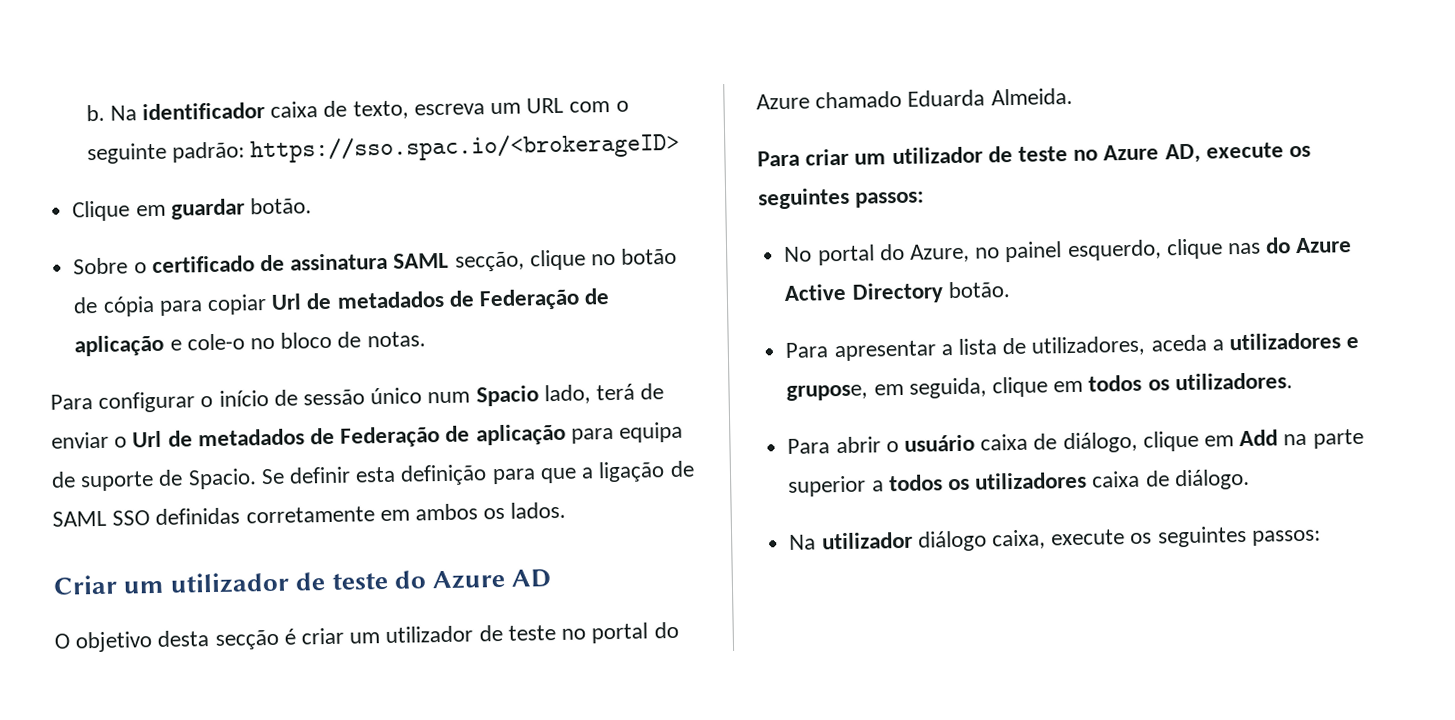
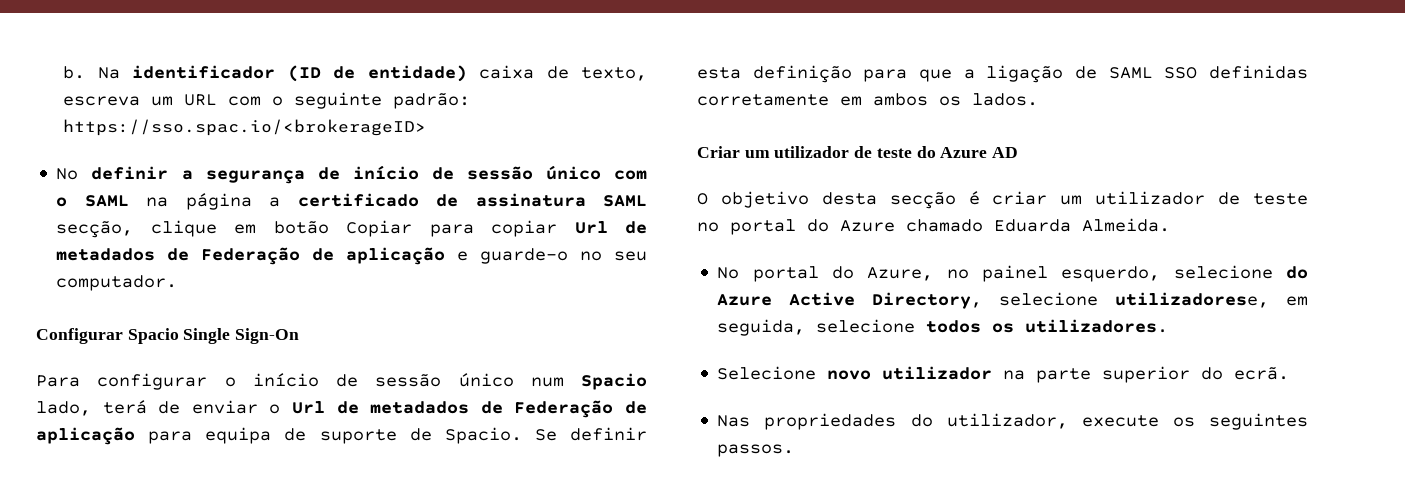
- Na identificador caixa de texto, escreva um URL com o seguinte padrão: https://sso.spac.io/<brokerageID>
+ Na identificador (ID de entidade) caixa de texto, escreva um URL com o seguinte padrão: https://sso.spac.io/<brokerageID>
- Clique em guardar botão.
- Sobre o certificado de assinatura SAML secção, clique no botão de cópia para copiar Url de metadados de Federação de aplicação e cole-o no bloco de notas.
+ No definir a segurança de início de sessão único com o SAML na página a certificado de assinatura SAML secção, clique em botão Copiar para copiar Url de metadados de Federação de aplicação e guarde-o no seu computador.
+ Configurar Spacio Single Sign-On
- Para criar um utilizador de teste no Azure AD, execute os seguintes passos:
- No portal do Azure, no painel esquerdo, clique nas do Azure Active Directory botão.
- Para apresentar a lista de utilizadores, aceda a utilizadores e grupose, em seguida, clique em todos os utilizadores.
- Para abrir o usuário caixa de diálogo, clique em Add na parte superior a todos os utilizadores caixa de diálogo.
- Na utilizador diálogo caixa, execute os seguintes passos:
+ No portal do Azure, no painel esquerdo, selecione do Azure Active Directory, selecione utilizadorese, em seguida, selecione todos os utilizadores.
+ Selecione novo utilizador na parte superior do ecrã.
+ Nas propriedades do utilizador, execute os seguintes passos.

